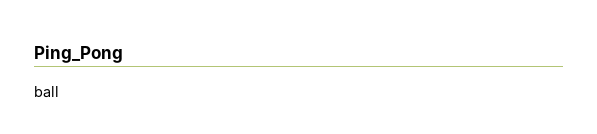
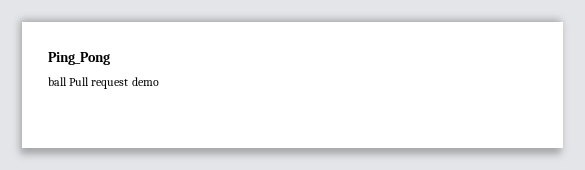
- ball
+ ball Pull request demo

